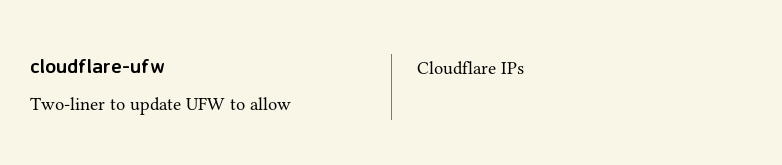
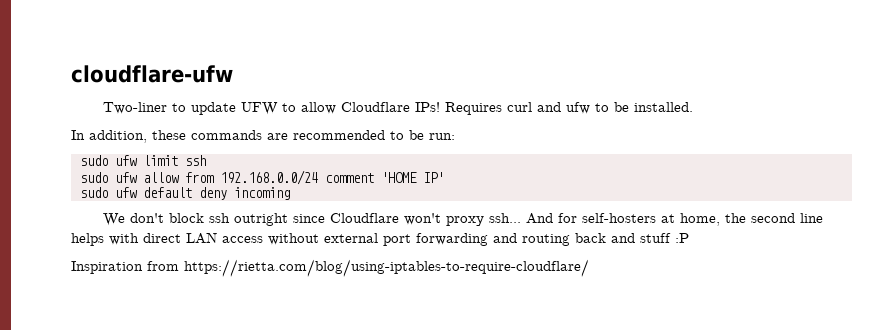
- Two-liner to update UFW to allow Cloudflare IPs
+ Two-liner to update UFW to allow Cloudflare IPs! Requires curl and ufw to be installed.
+ In addition, these commands are recommended to be run:
+ sudo ufw limit ssh
+ sudo ufw allow from 192.168.0.0/24 comment 'HOME IP'
+ sudo ufw default deny incoming
+ We don't block ssh outright since Cloudflare won't proxy ssh... And for self-hosters at home, the second line helps with direct LAN access without external port forwarding and routing back and stuff :P
+ Inspiration from https://rietta.com/blog/using-iptables-to-require-cloudflare/

